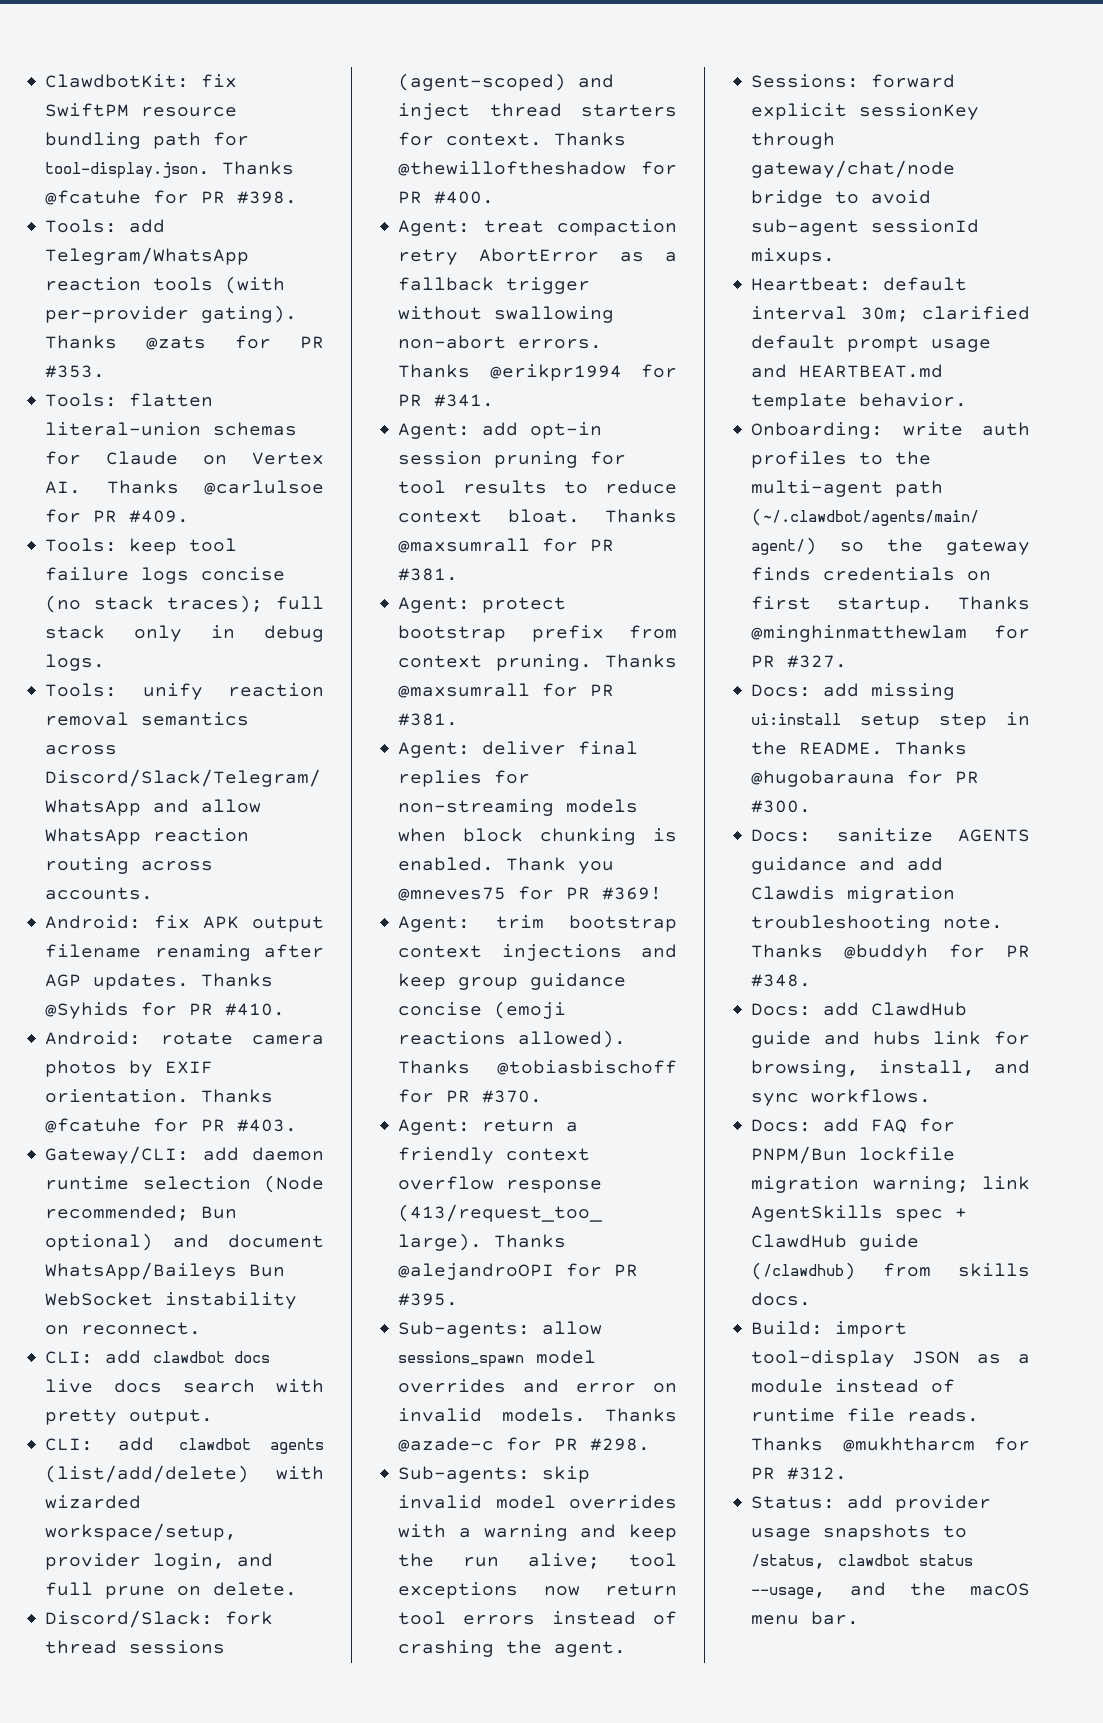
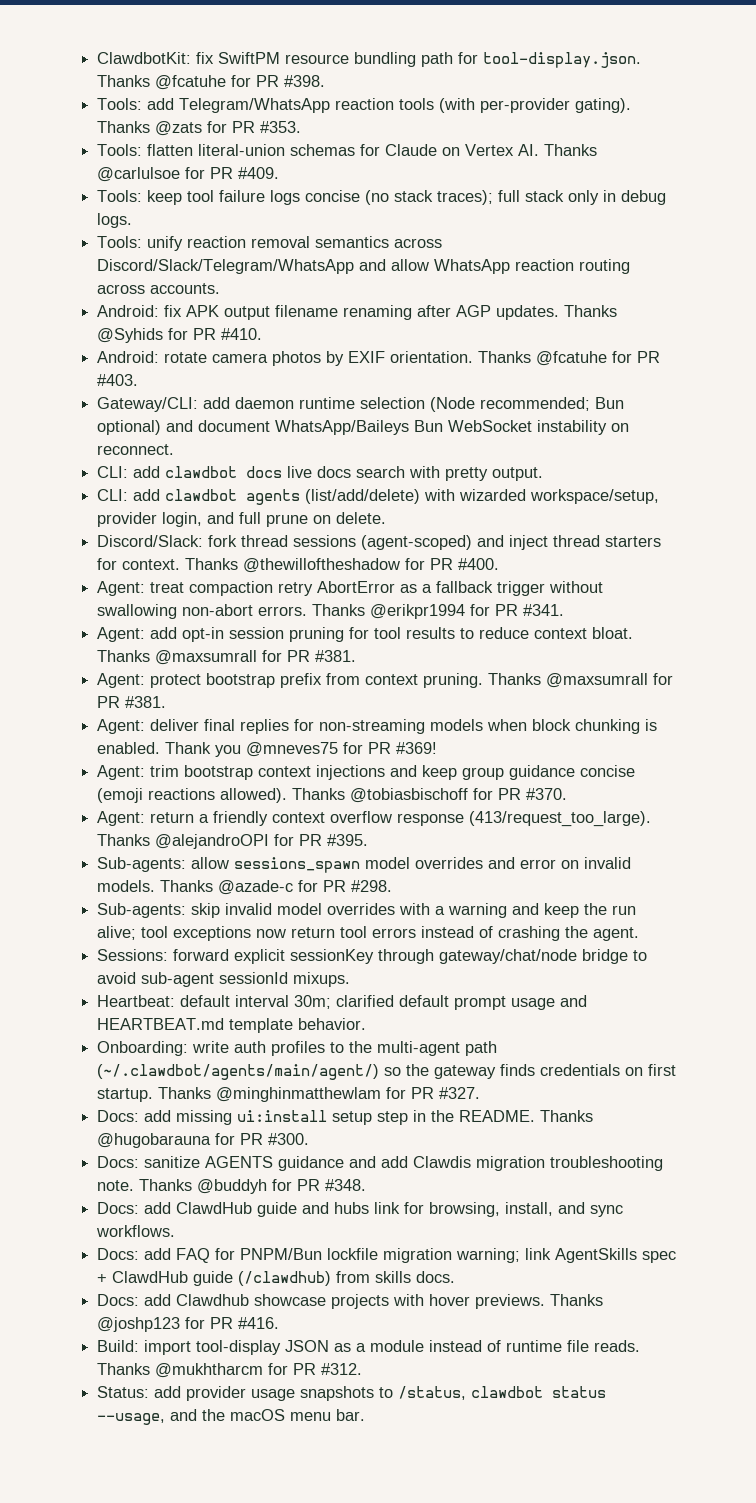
+ Docs: add Clawdhub showcase projects with hover previews. Thanks @joshp123 for PR #416.

